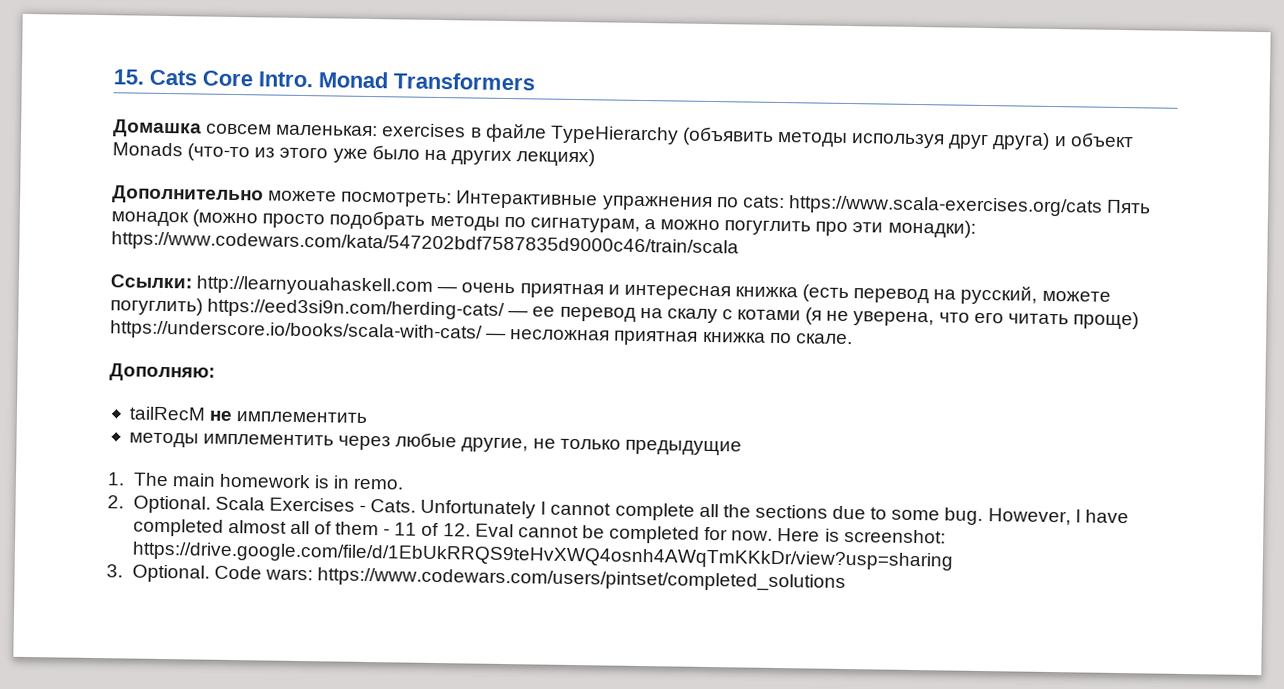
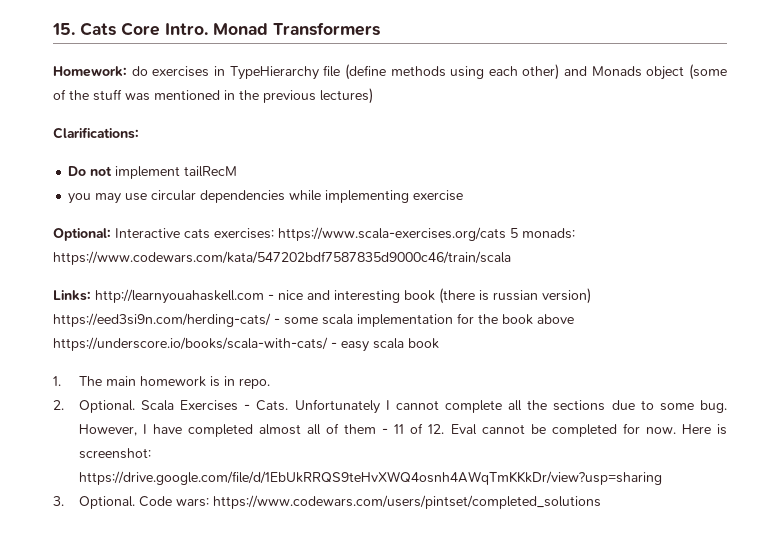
- Домашка совсем маленькая: exercises в файле TypeHierarchy (объявить методы используя друг друга) и объект Monads (что-то из этого уже было на других лекциях)
- Дополнительно можете посмотреть: Интерактивные упражнения по cats: https://www.scala-exercises.org/cats Пять монадок (можно просто подобрать методы по сигнатурам, а можно погуглить про эти монадки): https://www.codewars.com/kata/547202bdf7587835d9000c46/train/scala
- Ссылки: http://learnyouahaskell.com — очень приятная и интересная книжка (есть перевод на русский, можете погуглить) https://eed3si9n.com/herding-cats/ — ее перевод на скалу с котами (я не уверена, что его читать проще) https://underscore.io/books/scala-with-cats/ — несложная приятная книжка по скале.
- Дополняю:
- tailRecM не имплементить
- методы имплементить через любые другие, не только предыдущие
+ Homework: do exercises in TypeHierarchy file (define methods using each other) and Monads object (some of the stuff was mentioned in the previous lectures)
+ Clarifications:
+ Do not implement tailRecM
+ you may use circular dependencies while implementing exercise
+ Optional: Interactive cats exercises: https://www.scala-exercises.org/cats 5 monads: https://www.codewars.com/kata/547202bdf7587835d9000c46/train/scala
+ Links: http://learnyouahaskell.com - nice and interesting book (there is russian version) https://eed3si9n.com/herding-cats/ - some scala implementation for the book above https://underscore.io/books/scala-with-cats/ - easy scala book
- 1. The main homework is in remo.
+ 1. The main homework is in repo.

